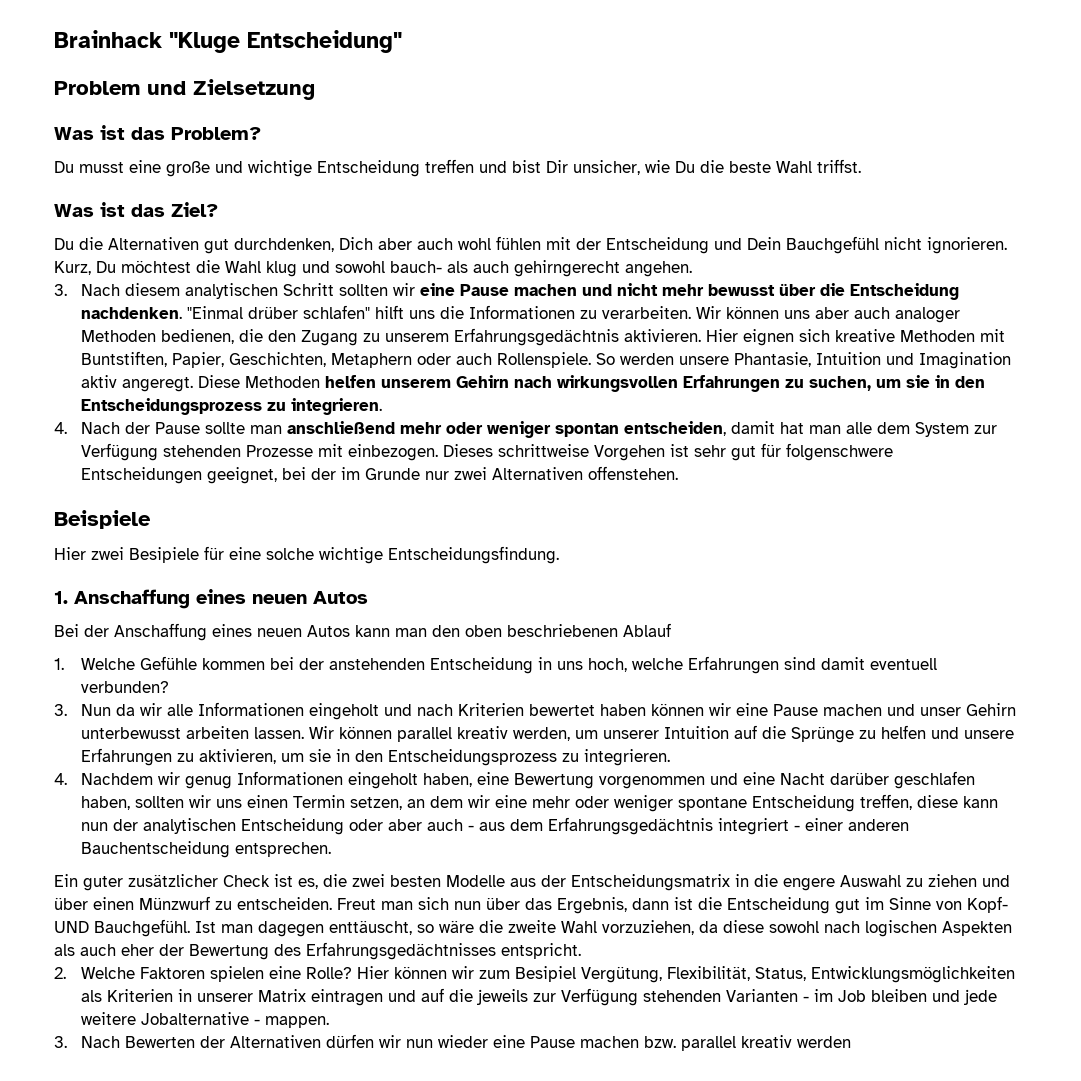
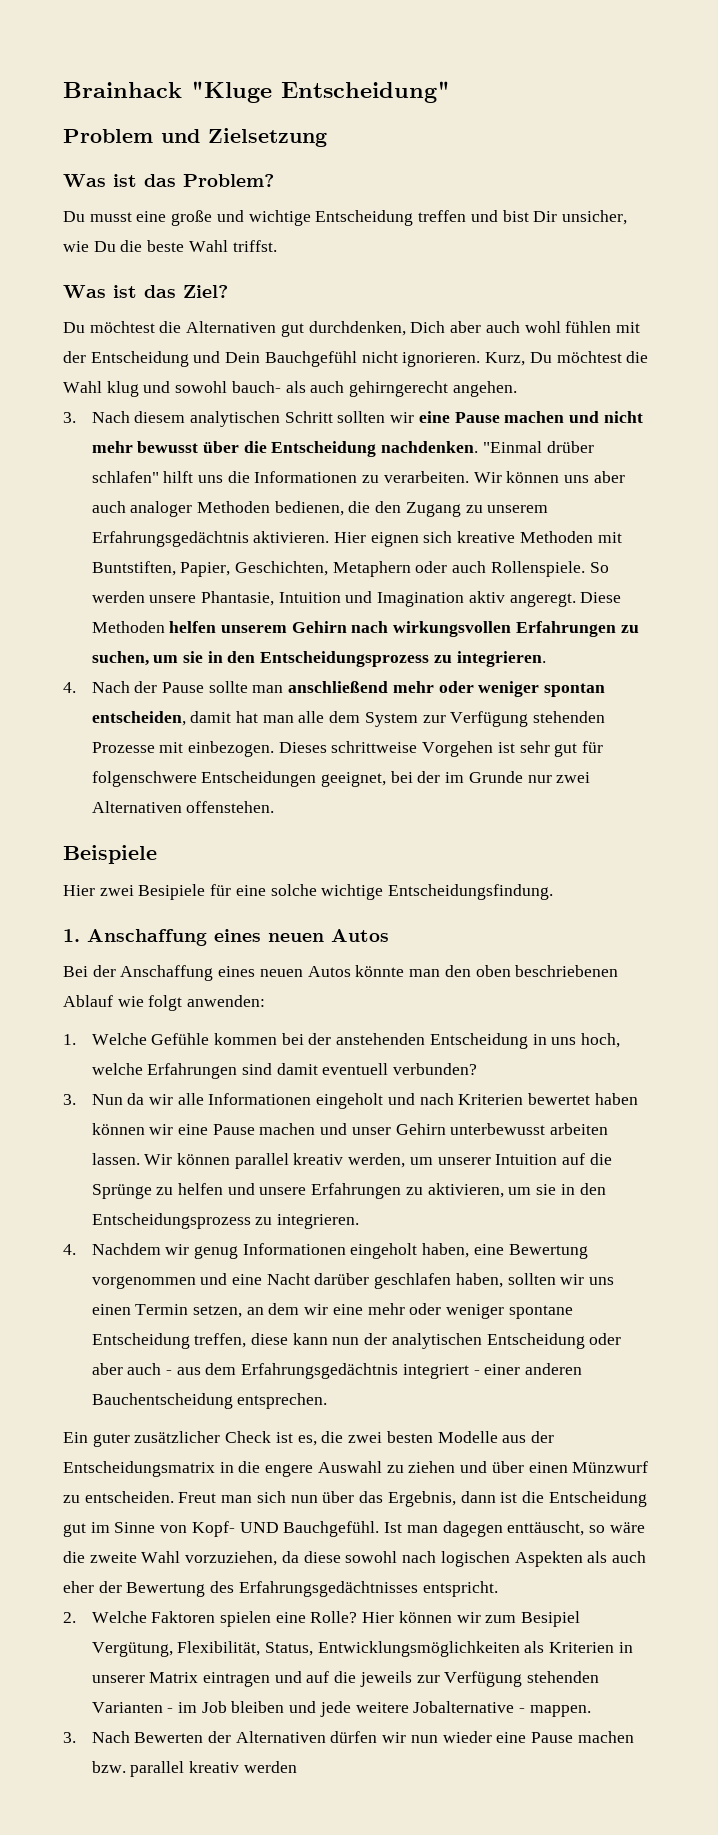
- Du die Alternativen gut durchdenken, Dich aber auch wohl fühlen mit der Entscheidung und Dein Bauchgefühl nicht ignorieren.
+ Du möchtest die Alternativen gut durchdenken, Dich aber auch wohl fühlen mit der Entscheidung und Dein Bauchgefühl nicht ignorieren.
- Bei der Anschaffung eines neuen Autos kann man den oben beschriebenen Ablauf
+ Bei der Anschaffung eines neuen Autos könnte man den oben beschriebenen Ablauf wie folgt anwenden:

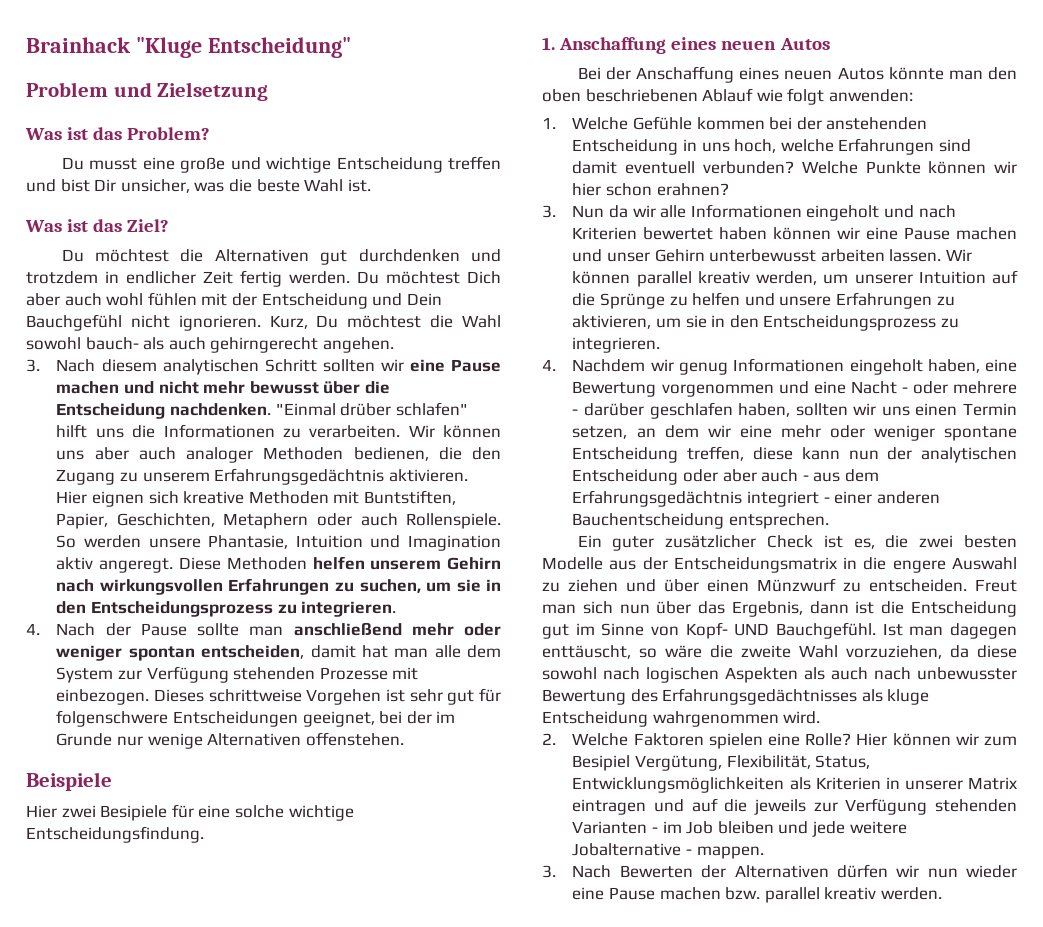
- Du musst eine große und wichtige Entscheidung treffen und bist Dir unsicher, wie Du die beste Wahl triffst.
+ Du musst eine große und wichtige Entscheidung treffen und bist Dir unsicher, was die beste Wahl ist.
- Du möchtest die Alternativen gut durchdenken, Dich aber auch wohl fühlen mit der Entscheidung und Dein Bauchgefühl nicht ignorieren.
+ Du möchtest die Alternativen gut durchdenken und trotzdem in endlicher Zeit fertig werden. Du möchtest Dich aber auch wohl fühlen mit der Entscheidung und Dein Bauchgefühl nicht ignorieren.
- Kurz, Du möchtest die Wahl klug und sowohl bauch- als auch gehirngerecht angehen.
+ Kurz, Du möchtest die Wahl sowohl bauch- als auch gehirngerecht angehen.
- Dieses schrittweise Vorgehen ist sehr gut für folgenschwere Entscheidungen geeignet, bei der im Grunde nur zwei Alternativen offenstehen.
+ Dieses schrittweise Vorgehen ist sehr gut für folgenschwere Entscheidungen geeignet, bei der im Grunde nur wenige Alternativen offenstehen.
+ Welche Punkte können wir hier schon erahnen?
- 4. Nachdem wir genug Informationen eingeholt haben, eine Bewertung vorgenommen und eine Nacht darüber geschlafen haben, sollten wir uns einen Termin setzen, an dem wir eine mehr oder weniger spontane Entscheidung treffen, diese kann nun der analytischen Entscheidung oder aber auch - aus dem Erfahrungsgedächtnis integriert - einer anderen Bauchentscheidung entsprechen.
+ 4. Nachdem wir genug Informationen eingeholt haben, eine Bewertung vorgenommen und eine Nacht - oder mehrere - darüber geschlafen haben, sollten wir uns einen Termin setzen, an dem wir eine mehr oder weniger spontane Entscheidung treffen, diese kann nun der analytischen Entscheidung oder aber auch - aus dem Erfahrungsgedächtnis integriert - einer anderen Bauchentscheidung entsprechen.
- Ist man dagegen enttäuscht, so wäre die zweite Wahl vorzuziehen, da diese sowohl nach logischen Aspekten als auch eher der Bewertung des Erfahrungsgedächtnisses entspricht.
+ Ist man dagegen enttäuscht, so wäre die zweite Wahl vorzuziehen, da diese sowohl nach logischen Aspekten als auch nach unbewusster Bewertung des Erfahrungsgedächtnisses als kluge Entscheidung wahrgenommen wird.
- 3. Nach Bewerten der Alternativen dürfen wir nun wieder eine Pause machen bzw. parallel kreativ werden
+ 3. Nach Bewerten der Alternativen dürfen wir nun wieder eine Pause machen bzw. parallel kreativ werden.

